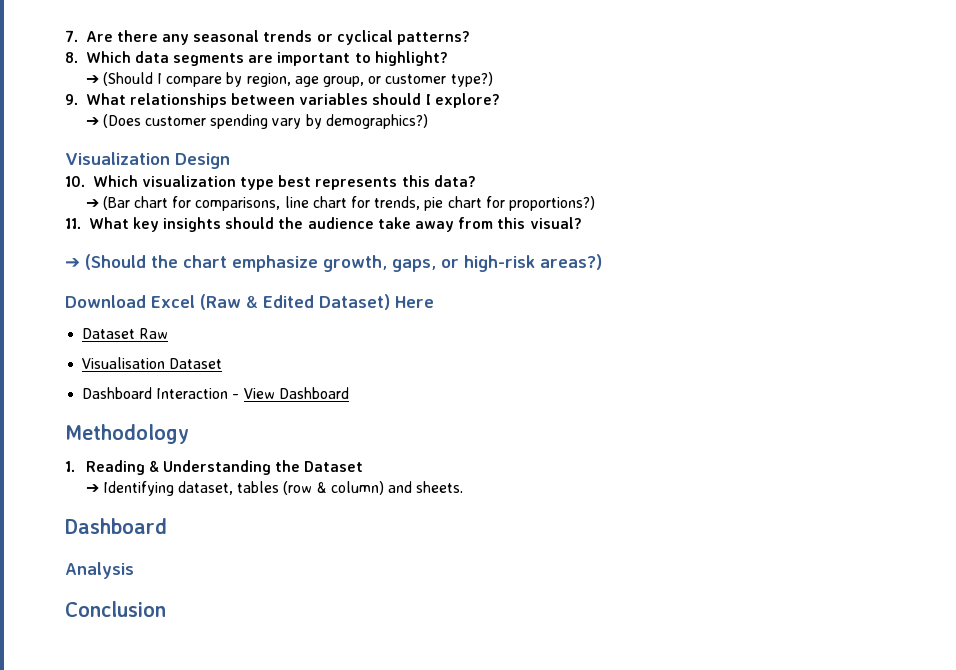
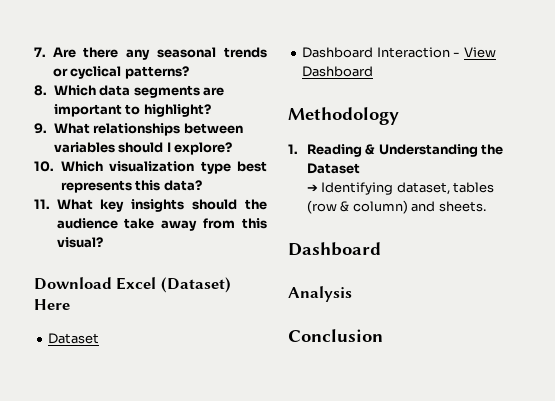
- ➔ (Should I compare by region, age group, or customer type?)
- ➔ (Does customer spending vary by demographics?)
- Visualization Design
- ➔ (Bar chart for comparisons, line chart for trends, pie chart for proportions?)
- ➔ (Should the chart emphasize growth, gaps, or high-risk areas?)
- Download Excel (Raw & Edited Dataset) Here
- Dataset Raw
- Visualisation Dataset
+ Download Excel (Dataset) Here
+ Dataset

